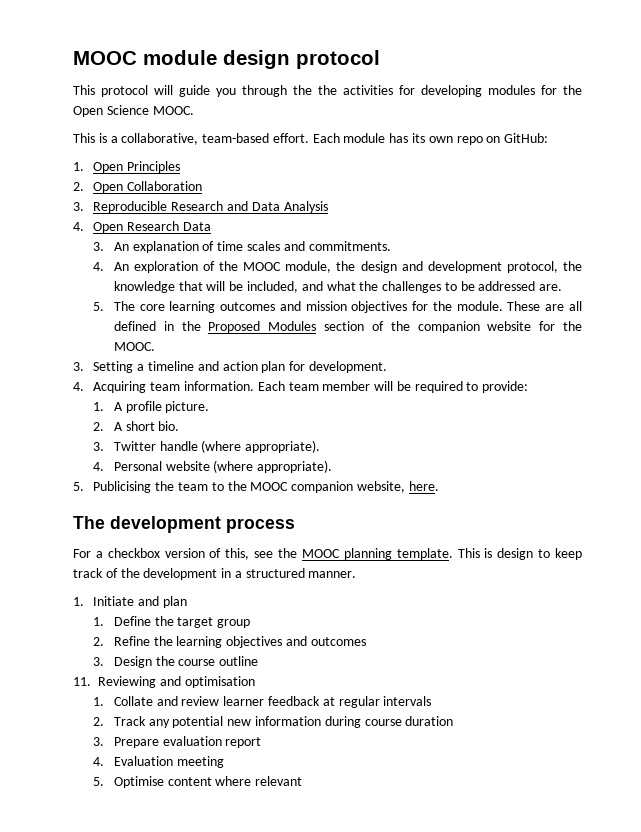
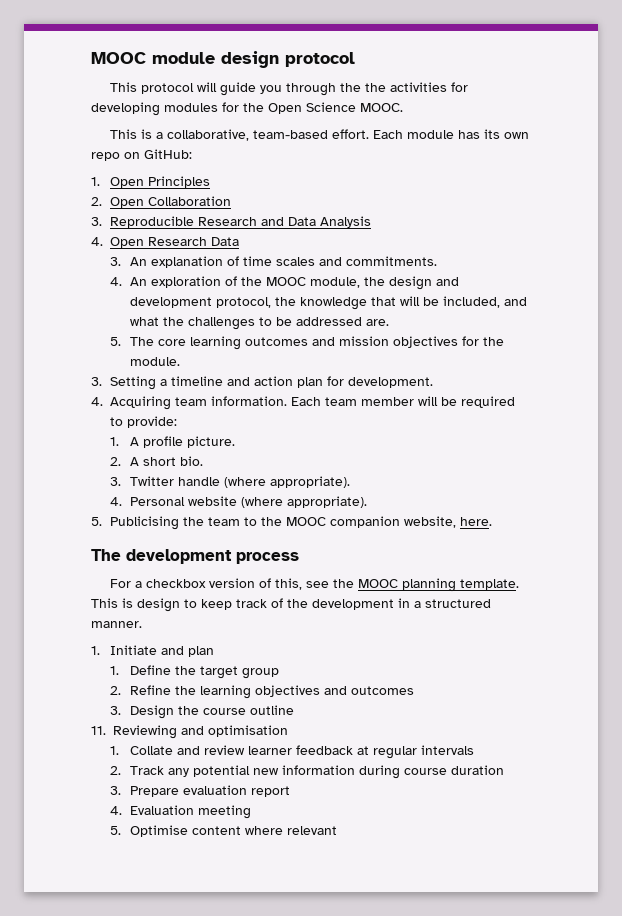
- These are all defined in the Proposed Modules section of the companion website for the MOOC.

